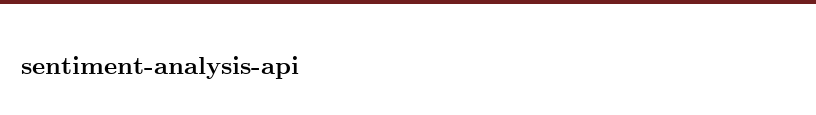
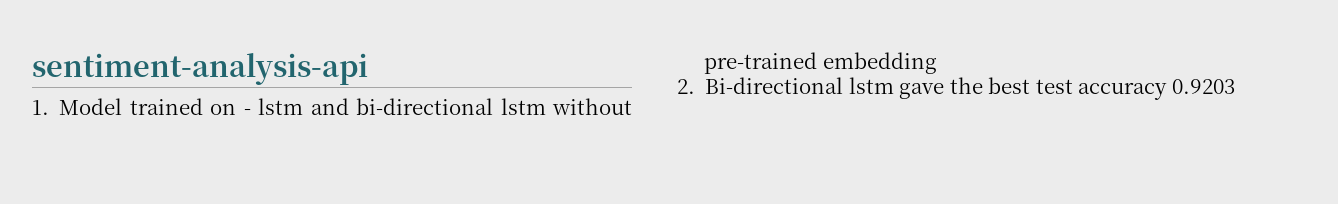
+ 1. Model trained on - lstm and bi-directional lstm without pre-trained embedding
+ 2. Bi-directional lstm gave the best test accuracy 0.9203

